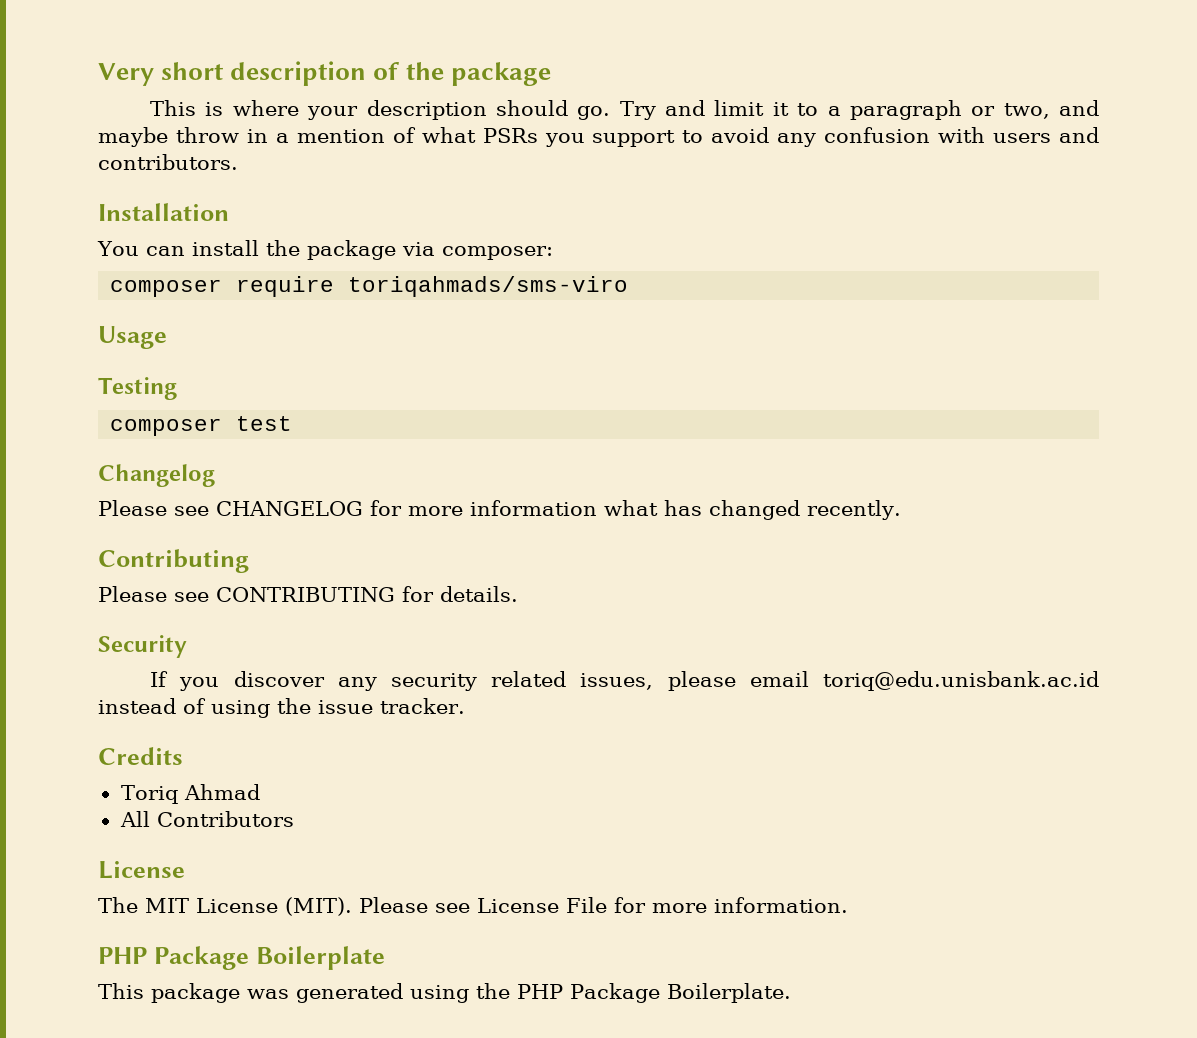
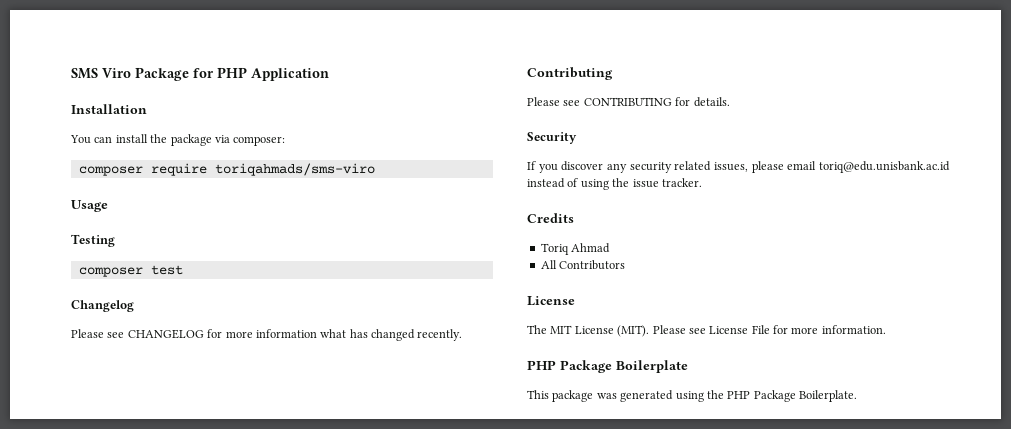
- Very short description of the package
- This is where your description should go. Try and limit it to a paragraph or two, and maybe throw in a mention of what PSRs you support to avoid any confusion with users and contributors.
+ SMS Viro Package for PHP Application

